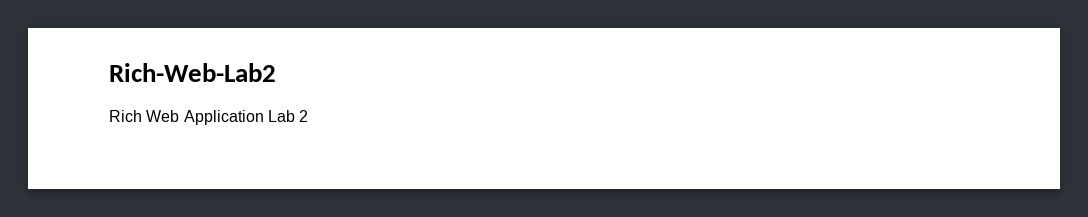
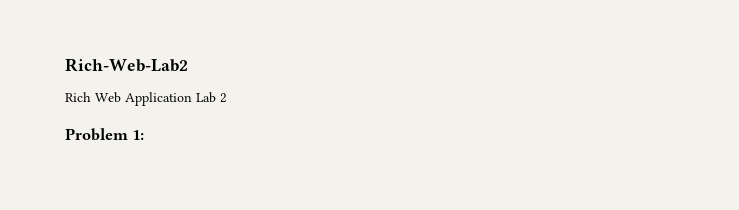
+ Problem 1:

